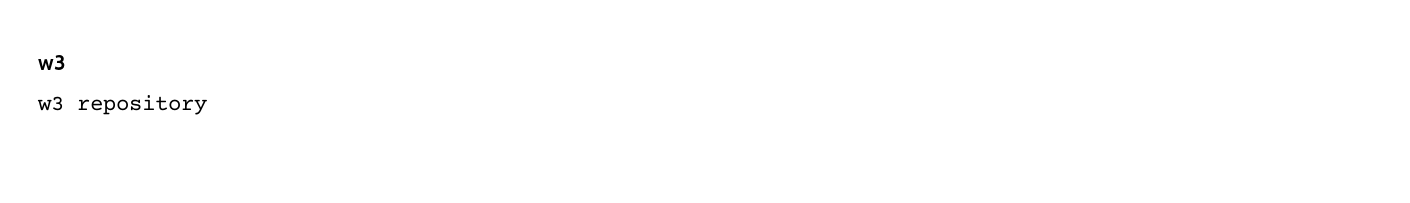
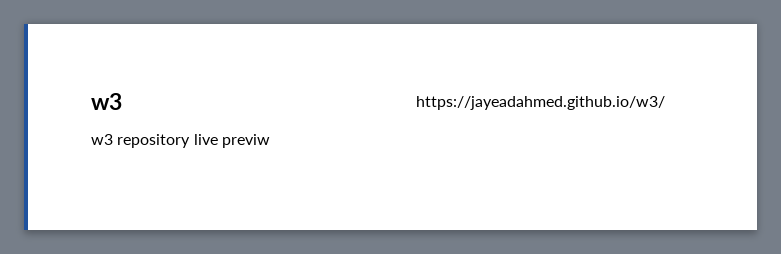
- w3 repository
+ w3 repository live previw https://jayeadahmed.github.io/w3/

